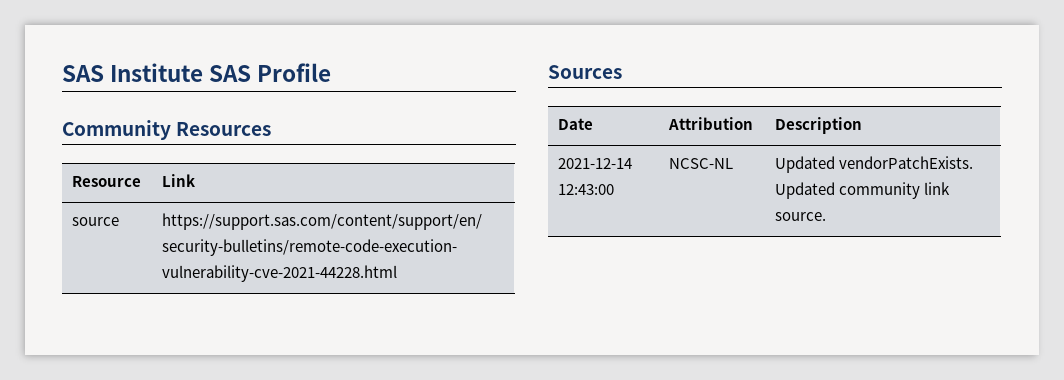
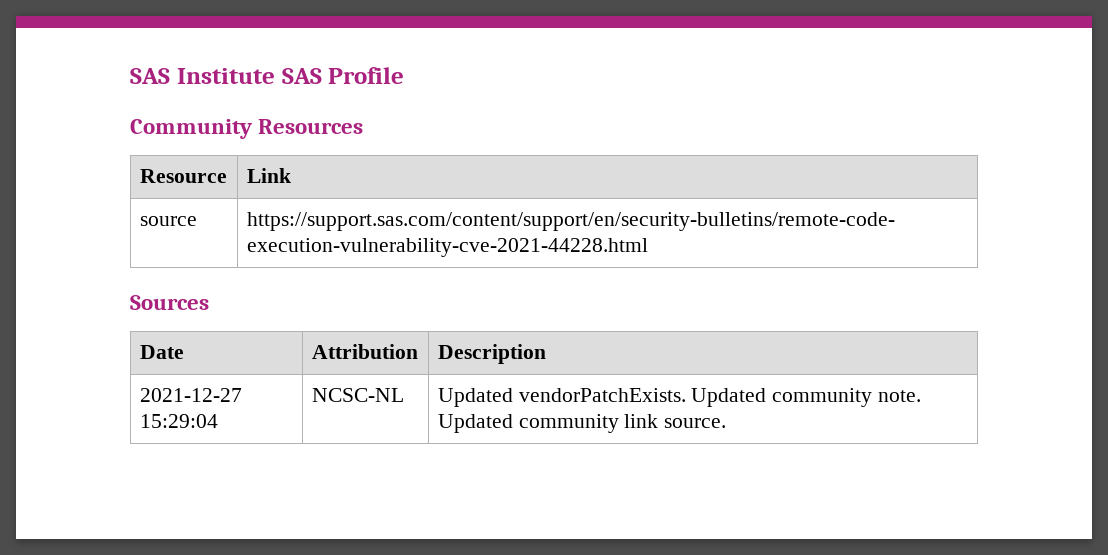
- 2021-12-14 12:43:00 | NCSC-NL | Updated vendorPatchExists. Updated community link source.
+ 2021-12-27 15:29:04 | NCSC-NL | Updated vendorPatchExists. Updated community note. Updated community link source.

